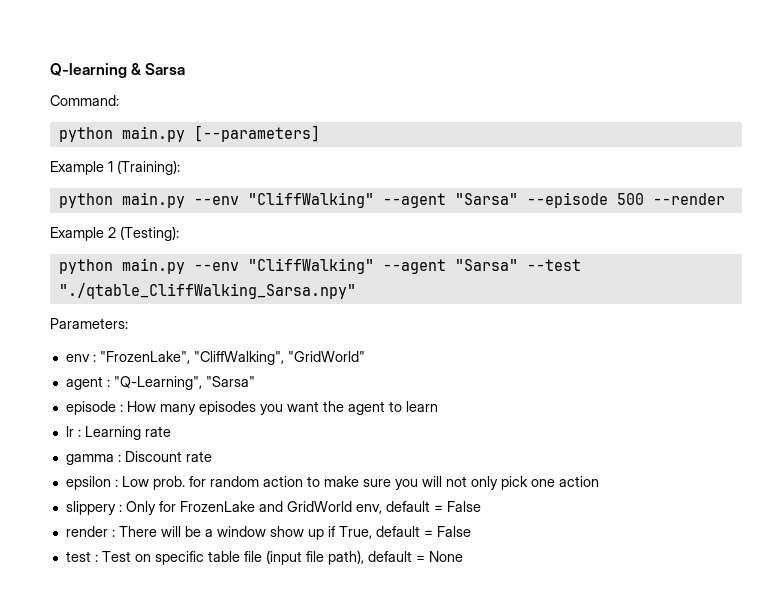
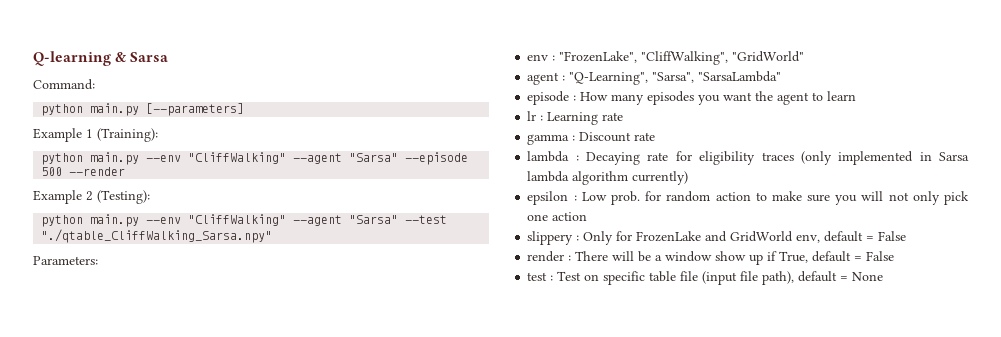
- agent : "Q-Learning", "Sarsa"
+ agent : "Q-Learning", "Sarsa", "SarsaLambda"
+ lambda : Decaying rate for eligibility traces (only implemented in Sarsa lambda algorithm currently)

